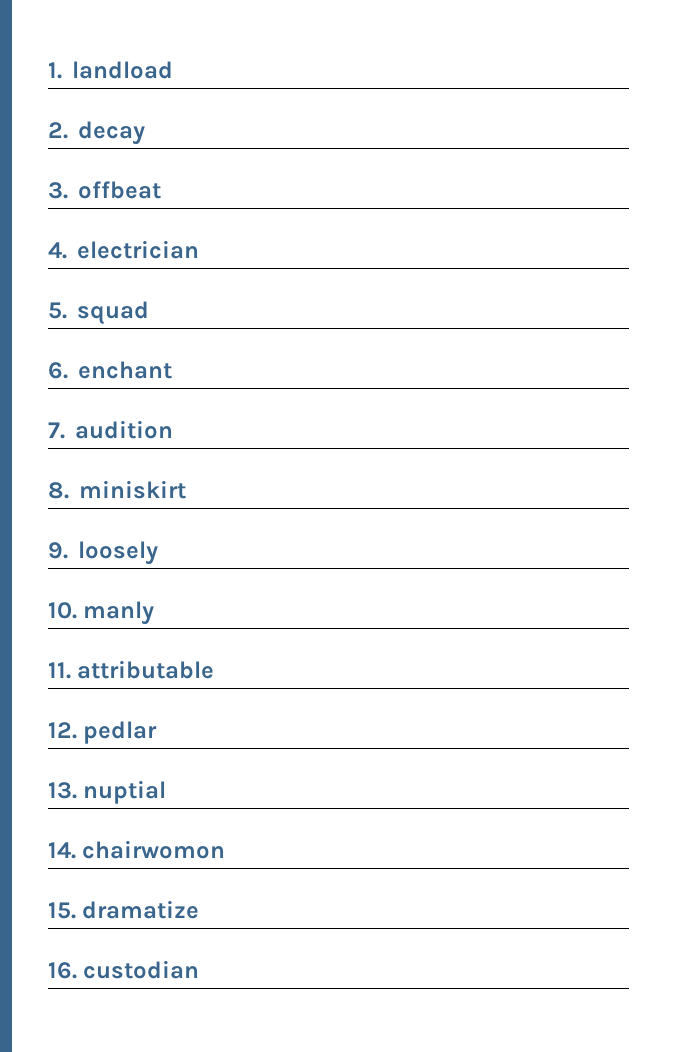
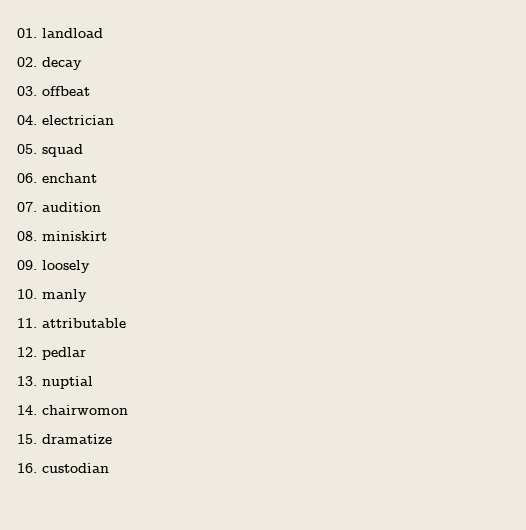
- 1. landload
+ 01. landload
- 2. decay
+ 02. decay
- 3. offbeat
+ 03. offbeat
- 4. electrician
+ 04. electrician
- 5. squad
+ 05. squad
- 6. enchant
+ 06. enchant
- 7. audition
+ 07. audition
- 8. miniskirt
+ 08. miniskirt
- 9. loosely
+ 09. loosely

